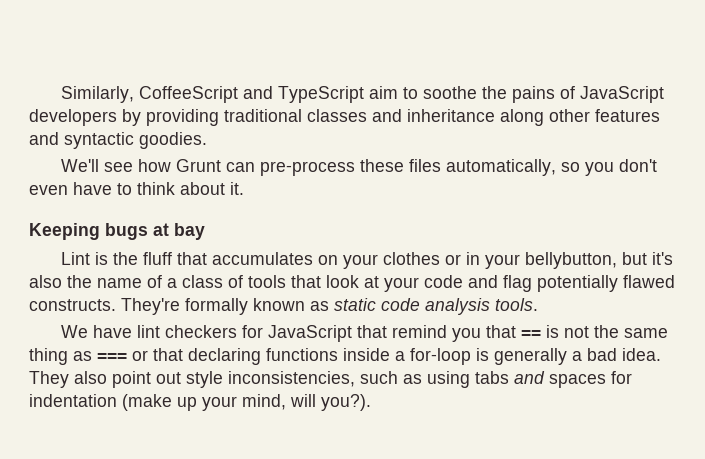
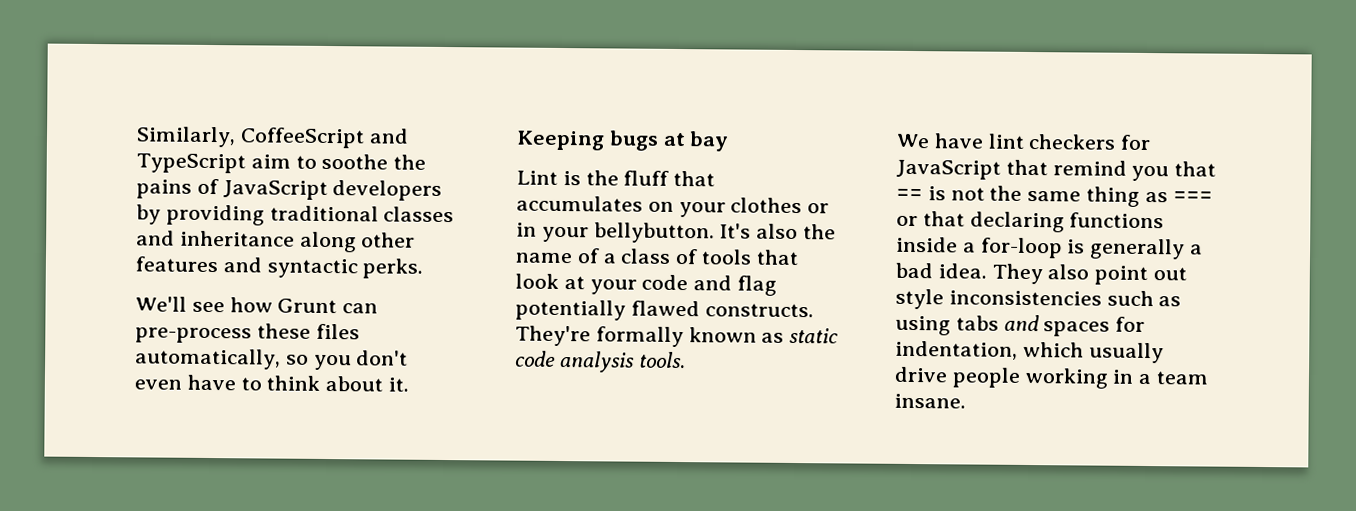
- Similarly, CoffeeScript and TypeScript aim to soothe the pains of JavaScript developers by providing traditional classes and inheritance along other features and syntactic goodies.
+ Similarly, CoffeeScript and TypeScript aim to soothe the pains of JavaScript developers by providing traditional classes and inheritance along other features and syntactic perks.
- Lint is the fluff that accumulates on your clothes or in your bellybutton, but it's also the name of a class of tools that look at your code and flag potentially flawed constructs.
+ Lint is the fluff that accumulates on your clothes or in your bellybutton. It's also the name of a class of tools that look at your code and flag potentially flawed constructs.
- They also point out style inconsistencies, such as using tabs and spaces for indentation (make up your mind, will you?).
+ They also point out style inconsistencies such as using tabs and spaces for indentation, which usually drive people working in a team insane.

